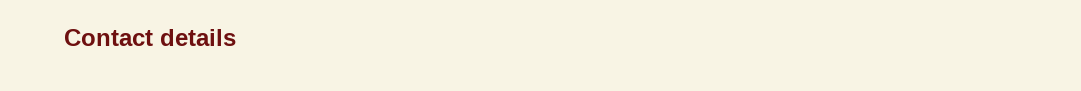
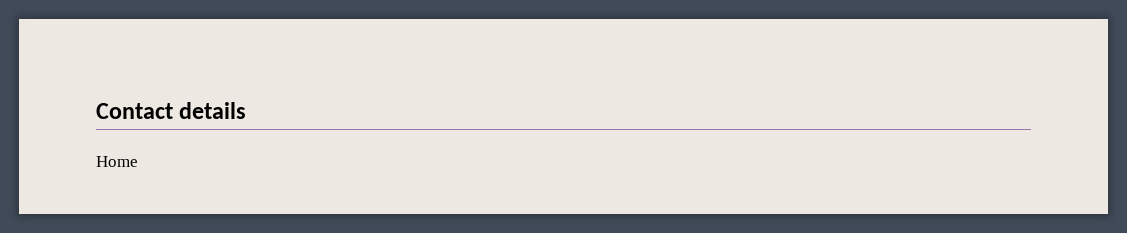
+ Home

